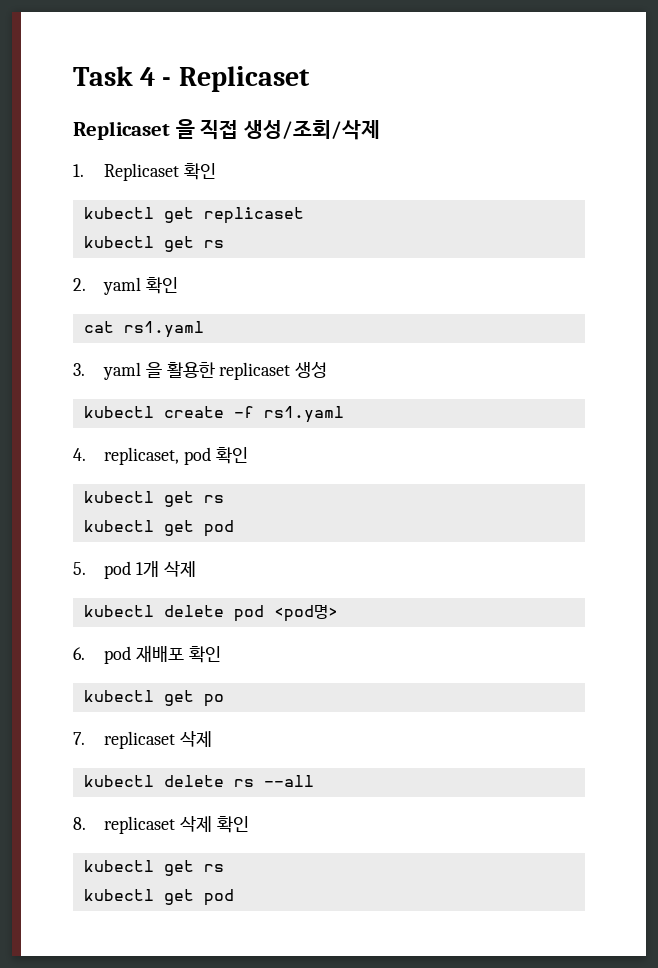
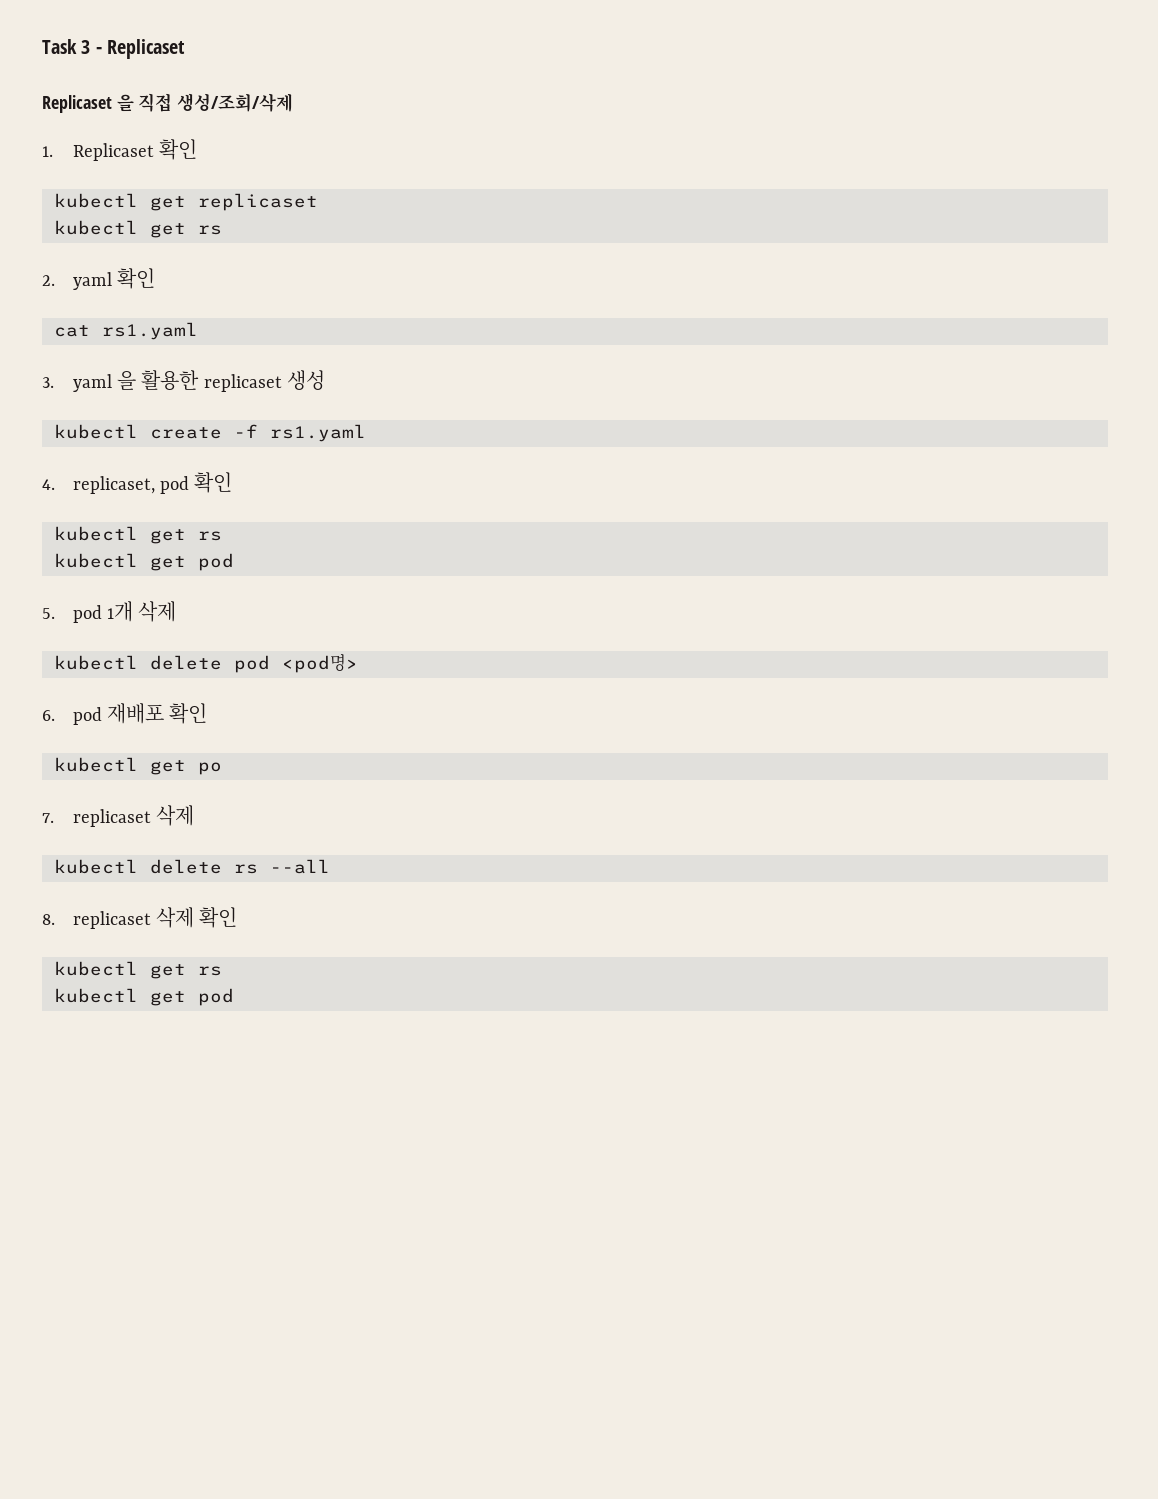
- Task 4 - Replicaset
+ Task 3 - Replicaset

